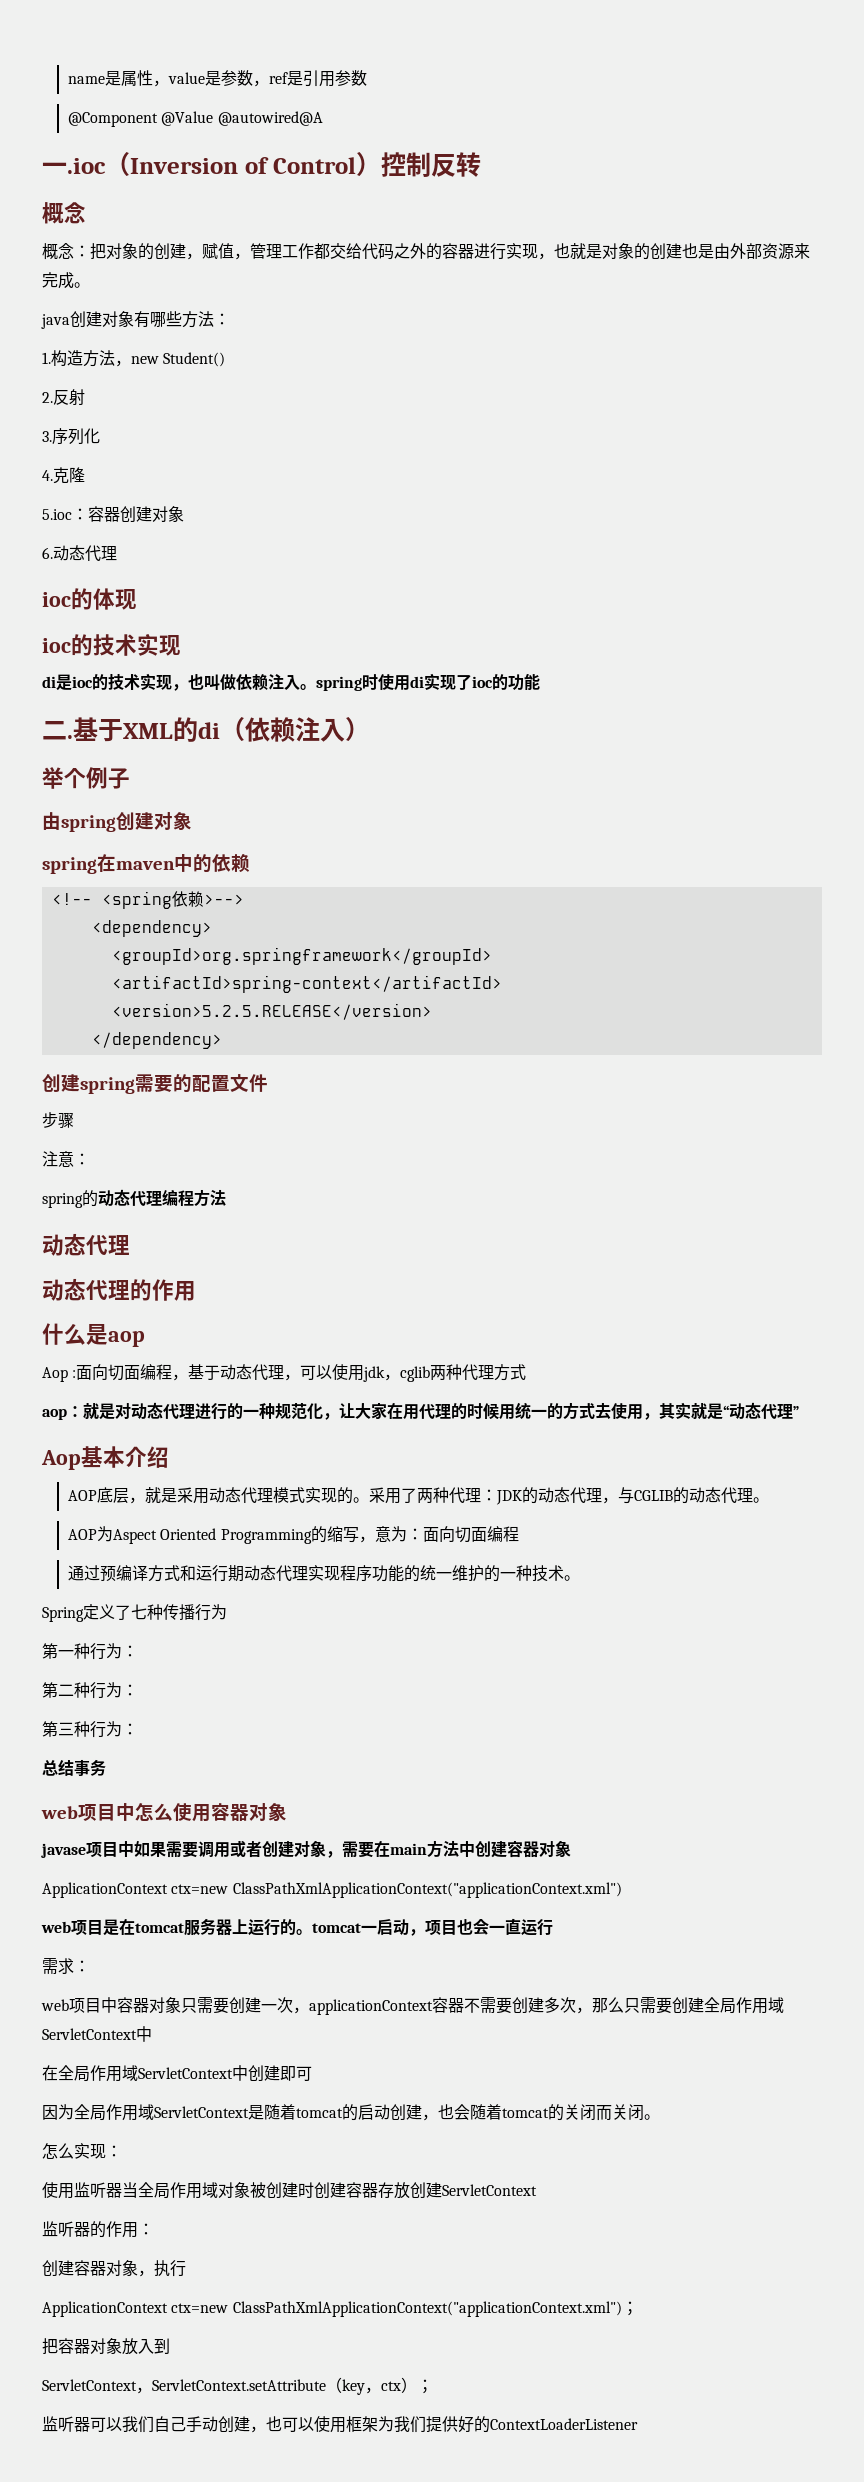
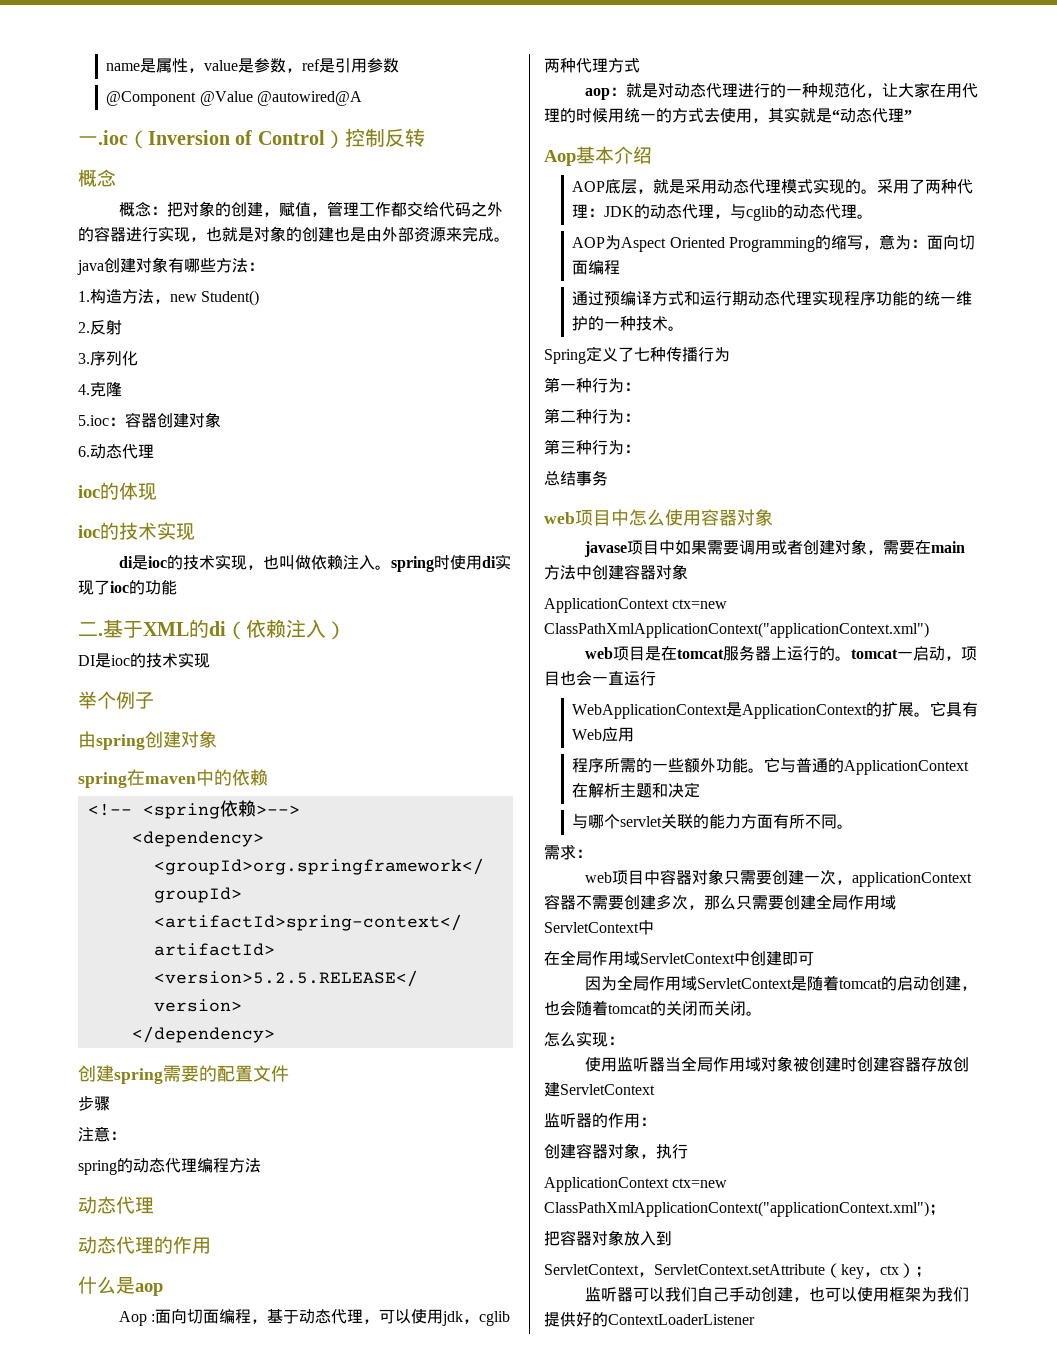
+ DI是ioc的技术实现
- 采用了两种代理：JDK的动态代理，与CGLIB的动态代理。
+ 采用了两种代理：JDK的动态代理，与cglib的动态代理。
+ WebApplicationContext是ApplicationContext的扩展。它具有Web应用
+ 程序所需的一些额外功能。它与普通的ApplicationContext在解析主题和决定
+ 与哪个servlet关联的能力方面有所不同。

